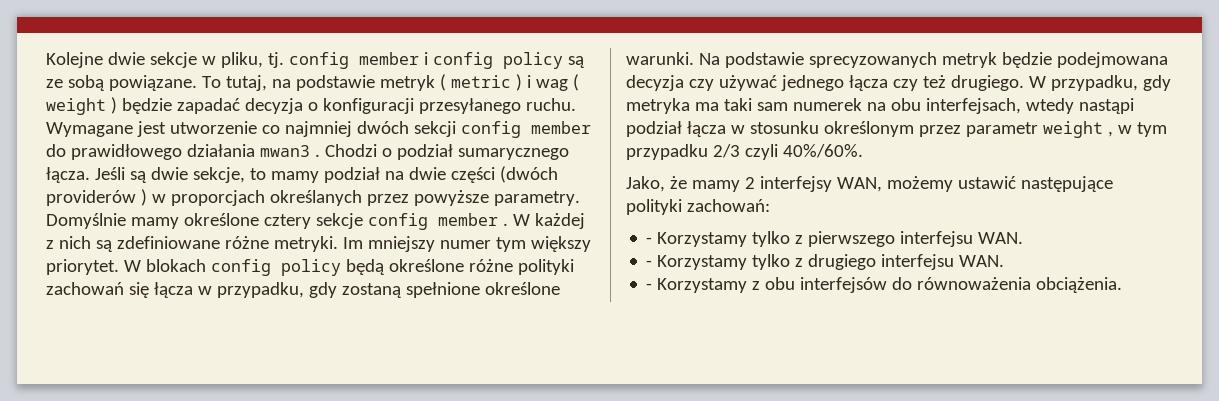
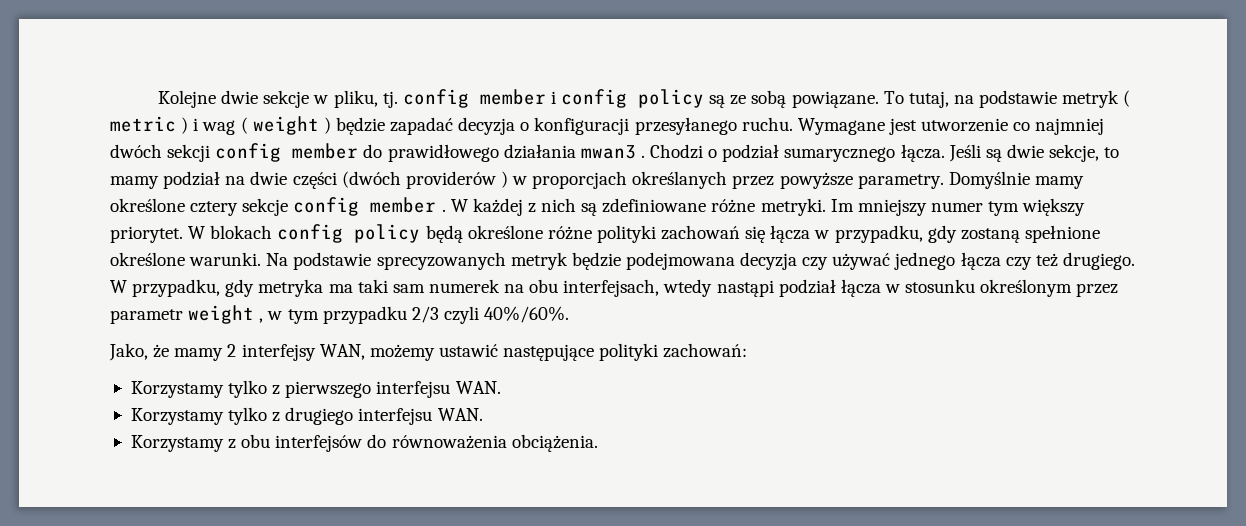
- - Korzystamy tylko z pierwszego interfejsu WAN.
+ Korzystamy tylko z pierwszego interfejsu WAN.
- - Korzystamy tylko z drugiego interfejsu WAN.
+ Korzystamy tylko z drugiego interfejsu WAN.
- - Korzystamy z obu interfejsów do równoważenia obciążenia.
+ Korzystamy z obu interfejsów do równoważenia obciążenia.

